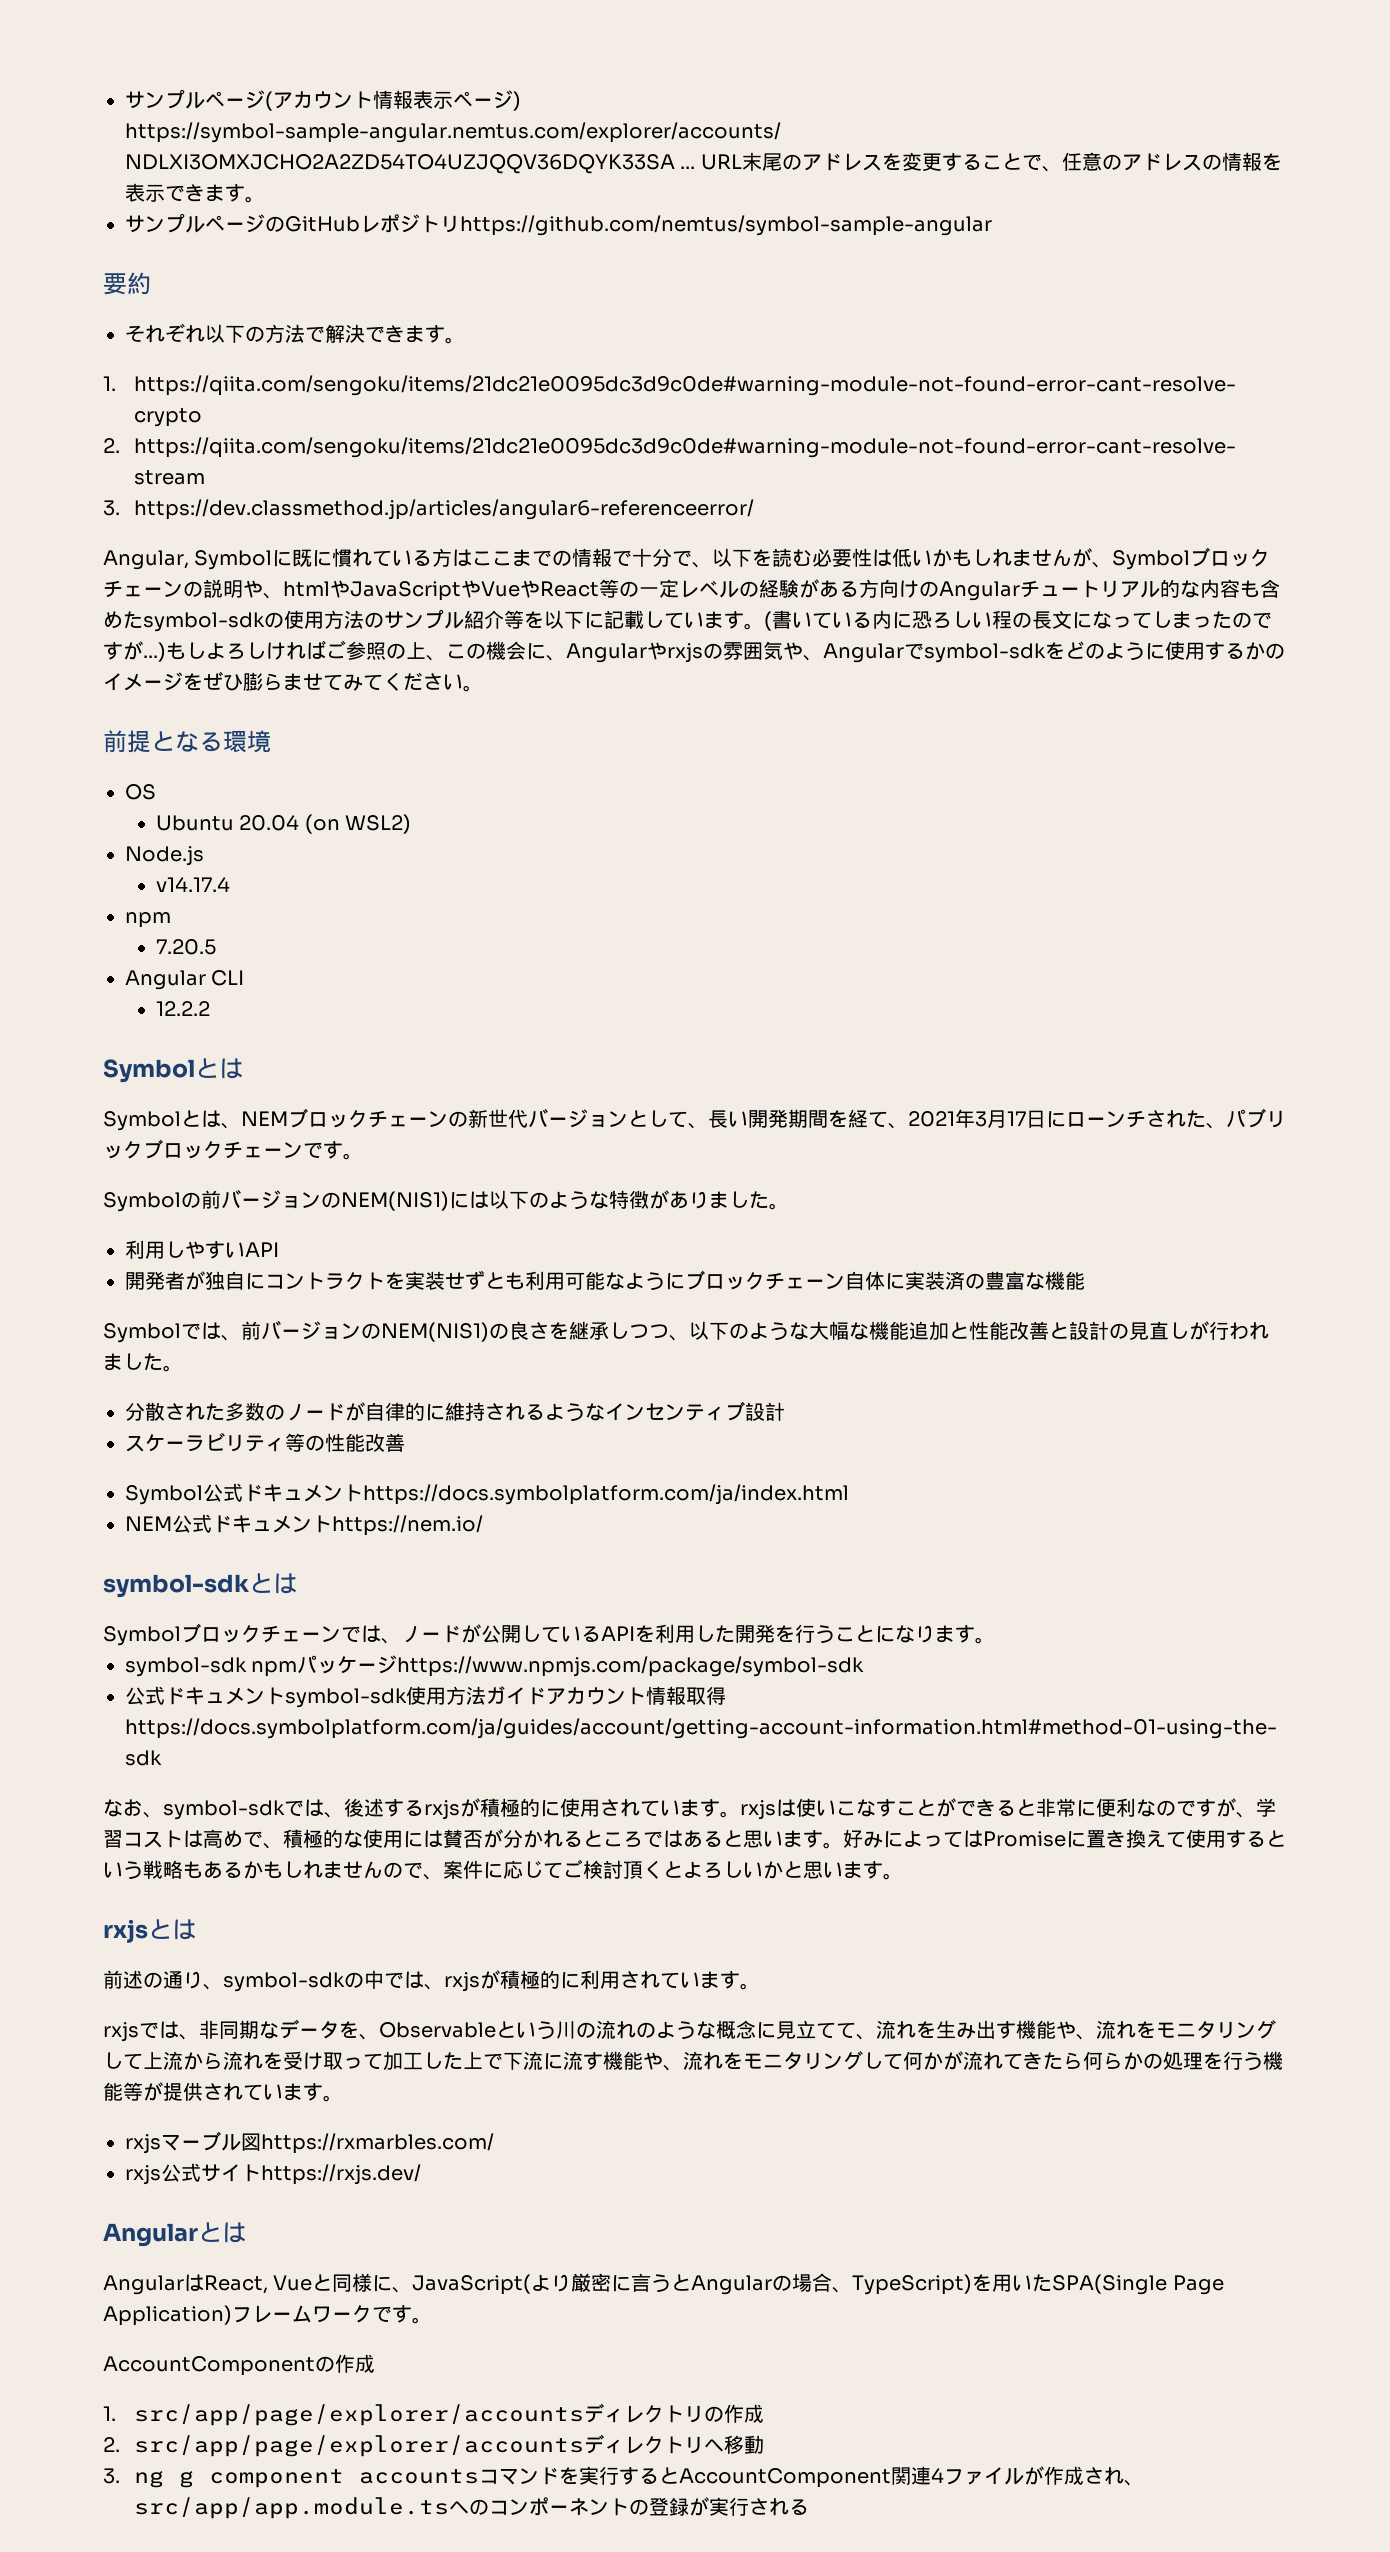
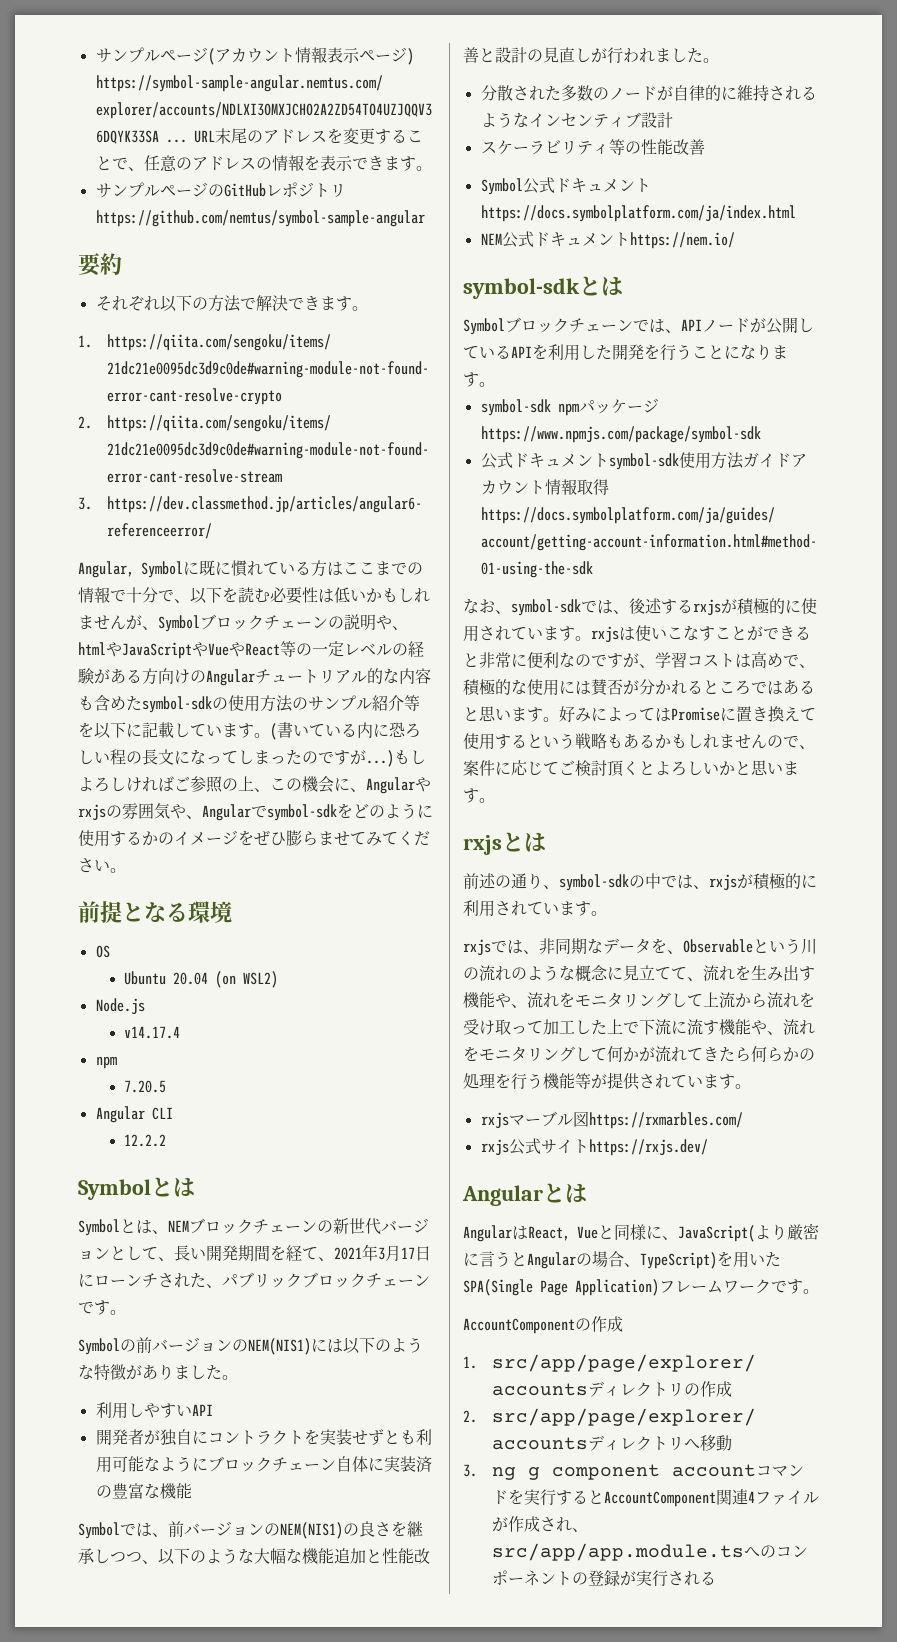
- Symbolブロックチェーンでは、ノードが公開しているAPIを利用した開発を行うことになります。
+ Symbolブロックチェーンでは、APIノードが公開しているAPIを利用した開発を行うことになります。
- 3. ng g component accountsコマンドを実行するとAccountComponent関連4ファイルが作成され、src/app/app.module.tsへのコンポーネントの登録が実行される
+ 3. ng g component accountコマンドを実行するとAccountComponent関連4ファイルが作成され、src/app/app.module.tsへのコンポーネントの登録が実行される

